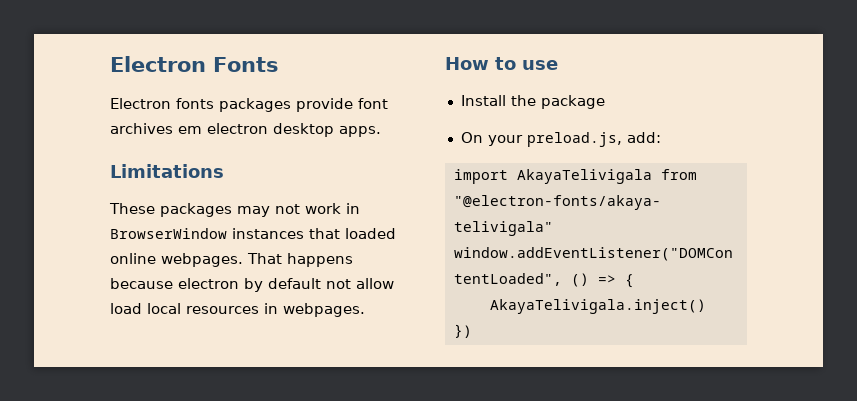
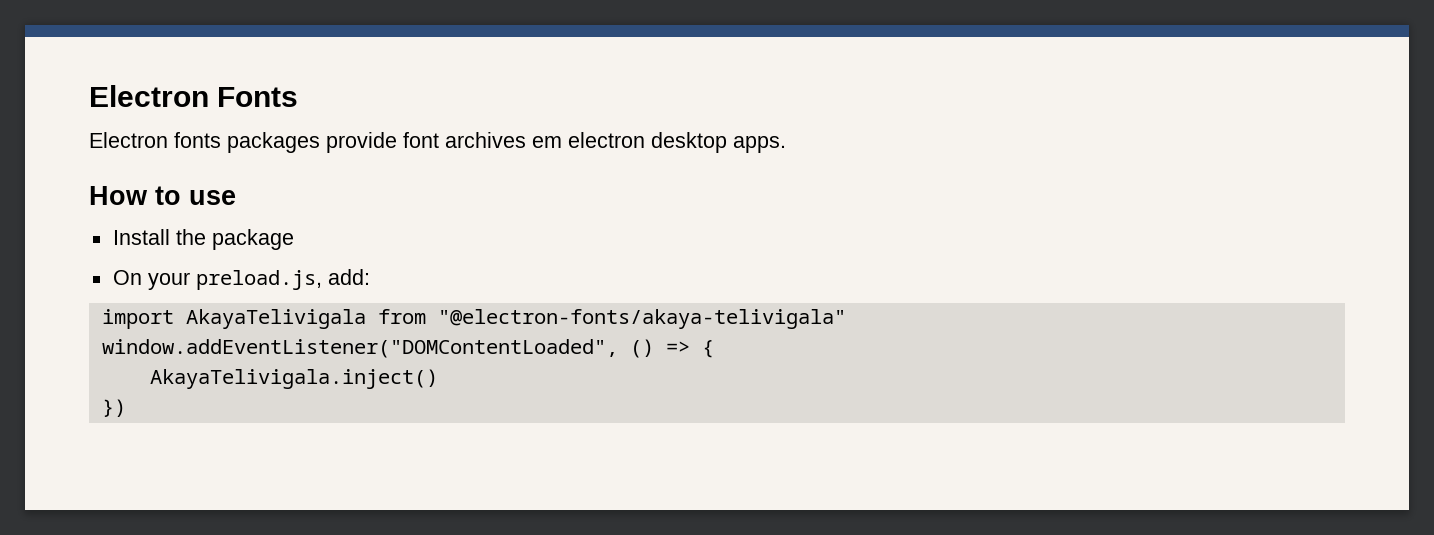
- Limitations
- These packages may not work in BrowserWindow instances that loaded online webpages. That happens because electron by default not allow load local resources in webpages.

